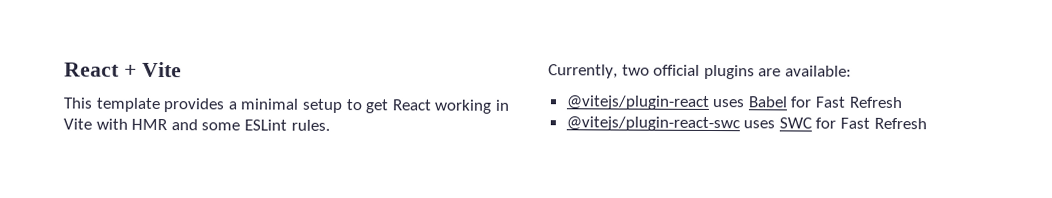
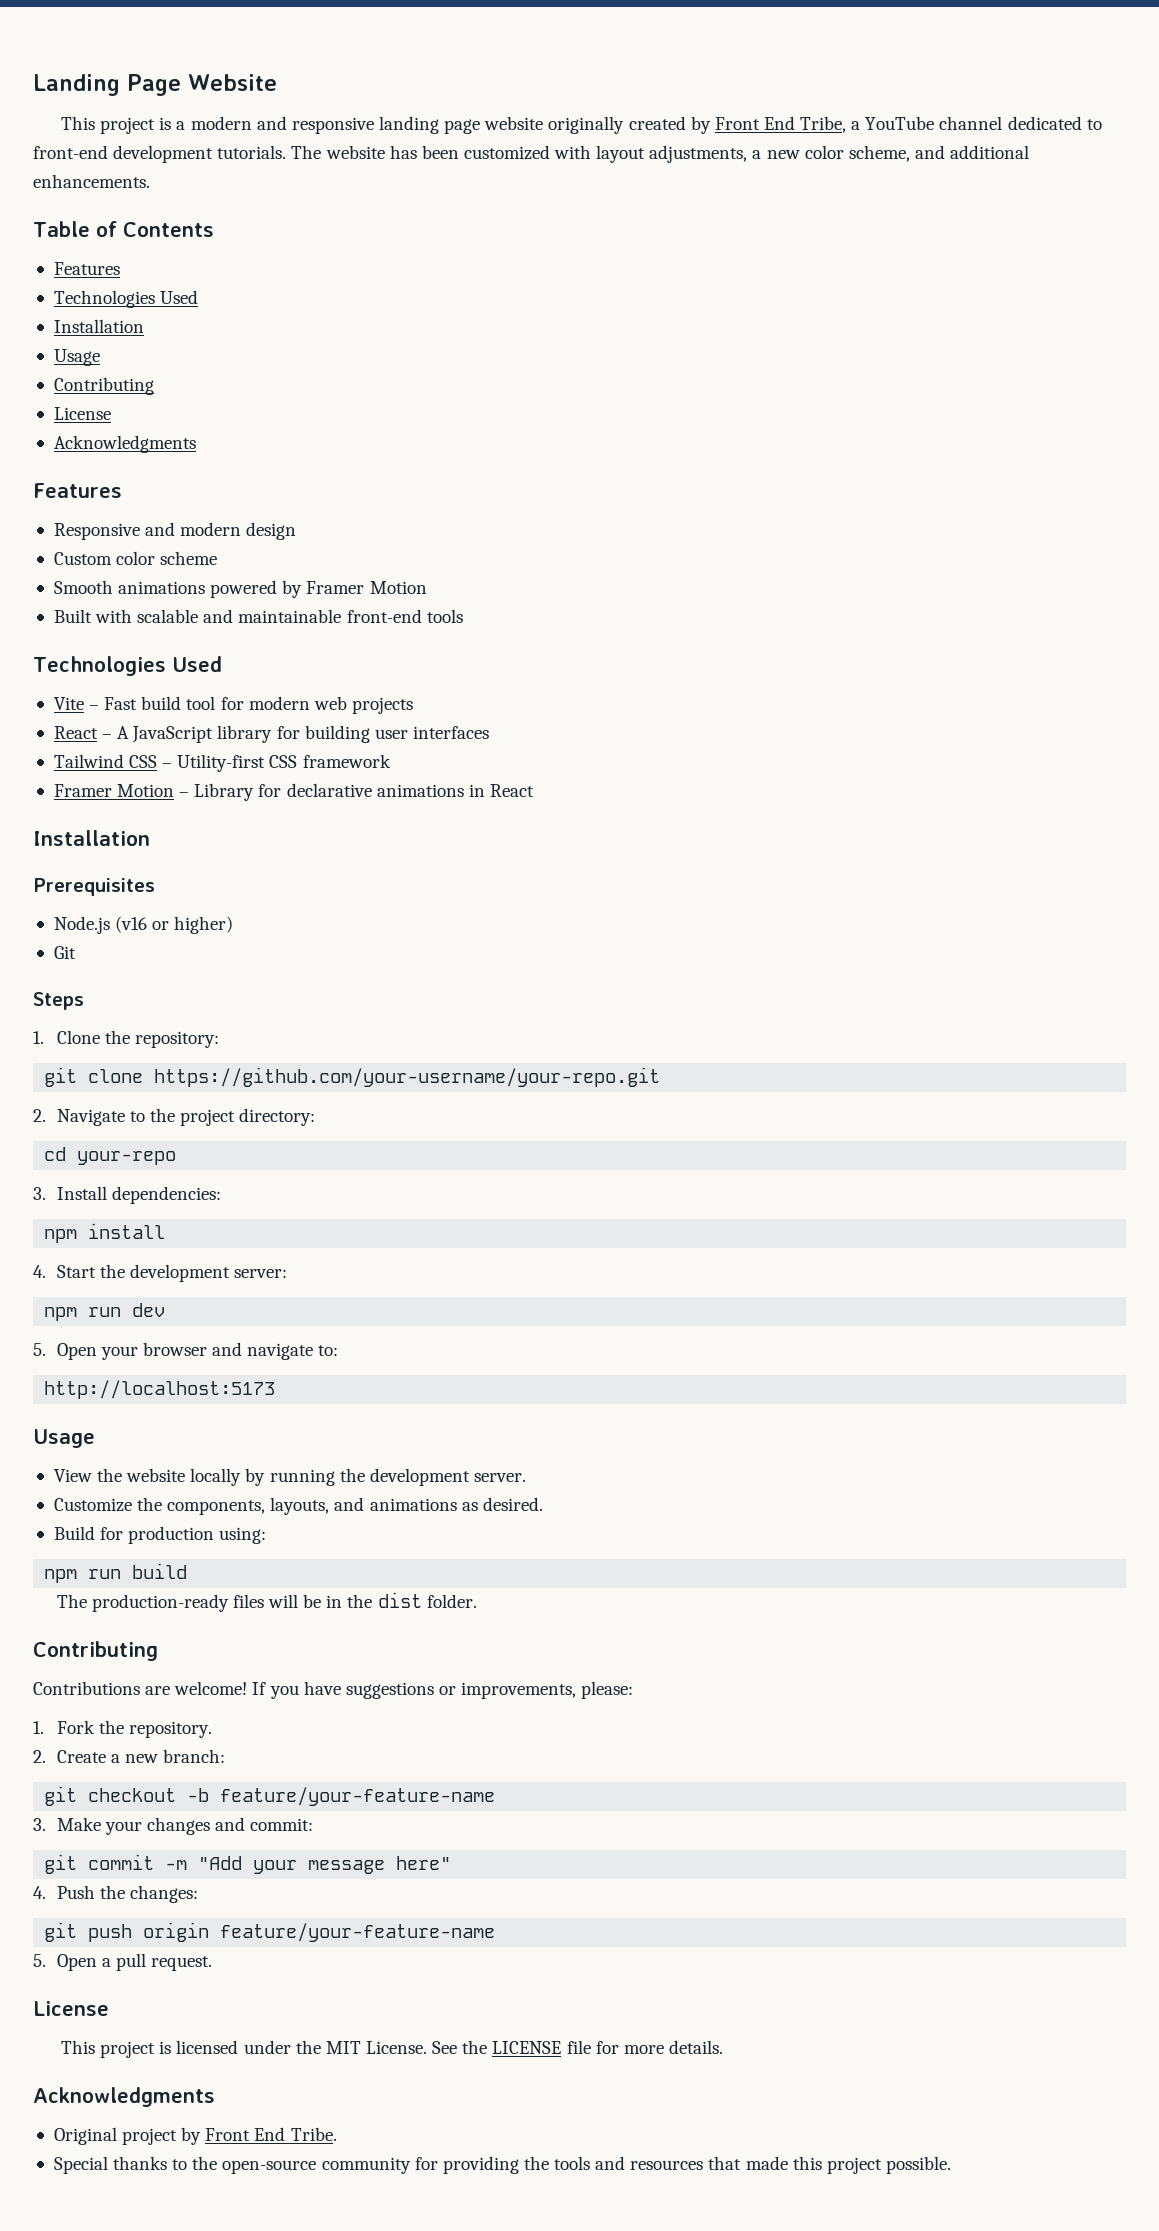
- React + Vite
- This template provides a minimal setup to get React working in Vite with HMR and some ESLint rules.
- Currently, two official plugins are available:
- @vitejs/plugin-react uses Babel for Fast Refresh
- @vitejs/plugin-react-swc uses SWC for Fast Refresh
+ Landing Page Website
+ This project is a modern and responsive landing page website originally created by Front End Tribe, a YouTube channel dedicated to front-end development tutorials. The website has been customized with layout adjustments, a new color scheme, and additional enhancements.
+ Table of Contents
+ Features
+ Technologies Used
+ Installation
+ Usage
+ Contributing
+ License
+ Acknowledgments
+ Features
+ Responsive and modern design
+ Custom color scheme
+ Smooth animations powered by Framer Motion
+ Built with scalable and maintainable front-end tools
+ Technologies Used
+ Vite – Fast build tool for modern web projects
+ React – A JavaScript library for building user interfaces
+ Tailwind CSS – Utility-first CSS framework
+ Framer Motion – Library for declarative animations in React
+ Installation
+ Prerequisites
+ Node.js (v16 or higher)
+ Git
+ Steps
+ 1. Clone the repository:
+ git clone https://github.com/your-username/your-repo.git
+ 2. Navigate to the project directory:
+ cd your-repo
+ 3. Install dependencies:
+ npm install
+ 4. Start the development server:
+ npm run dev
+ 5. Open your browser and navigate to:
+ http://localhost:5173
+ Usage
+ View the website locally by running the development server.
+ Customize the components, layouts, and animations as desired.
+ Build for production using:
+ npm run build
+ The production-ready files will be in the dist folder.
+ Contributing
+ Contributions are welcome! If you have suggestions or improvements, please:
+ 1. Fork the repository.
+ 2. Create a new branch:
+ git checkout -b feature/your-feature-name
+ 3. Make your changes and commit:
+ git commit -m "Add your message here"
+ 4. Push the changes:
+ git push origin feature/your-feature-name
+ 5. Open a pull request.
+ License
+ This project is licensed under the MIT License. See the LICENSE file for more details.
+ Acknowledgments
+ Original project by Front End Tribe.
+ Special thanks to the open-source community for providing the tools and resources that made this project possible.

